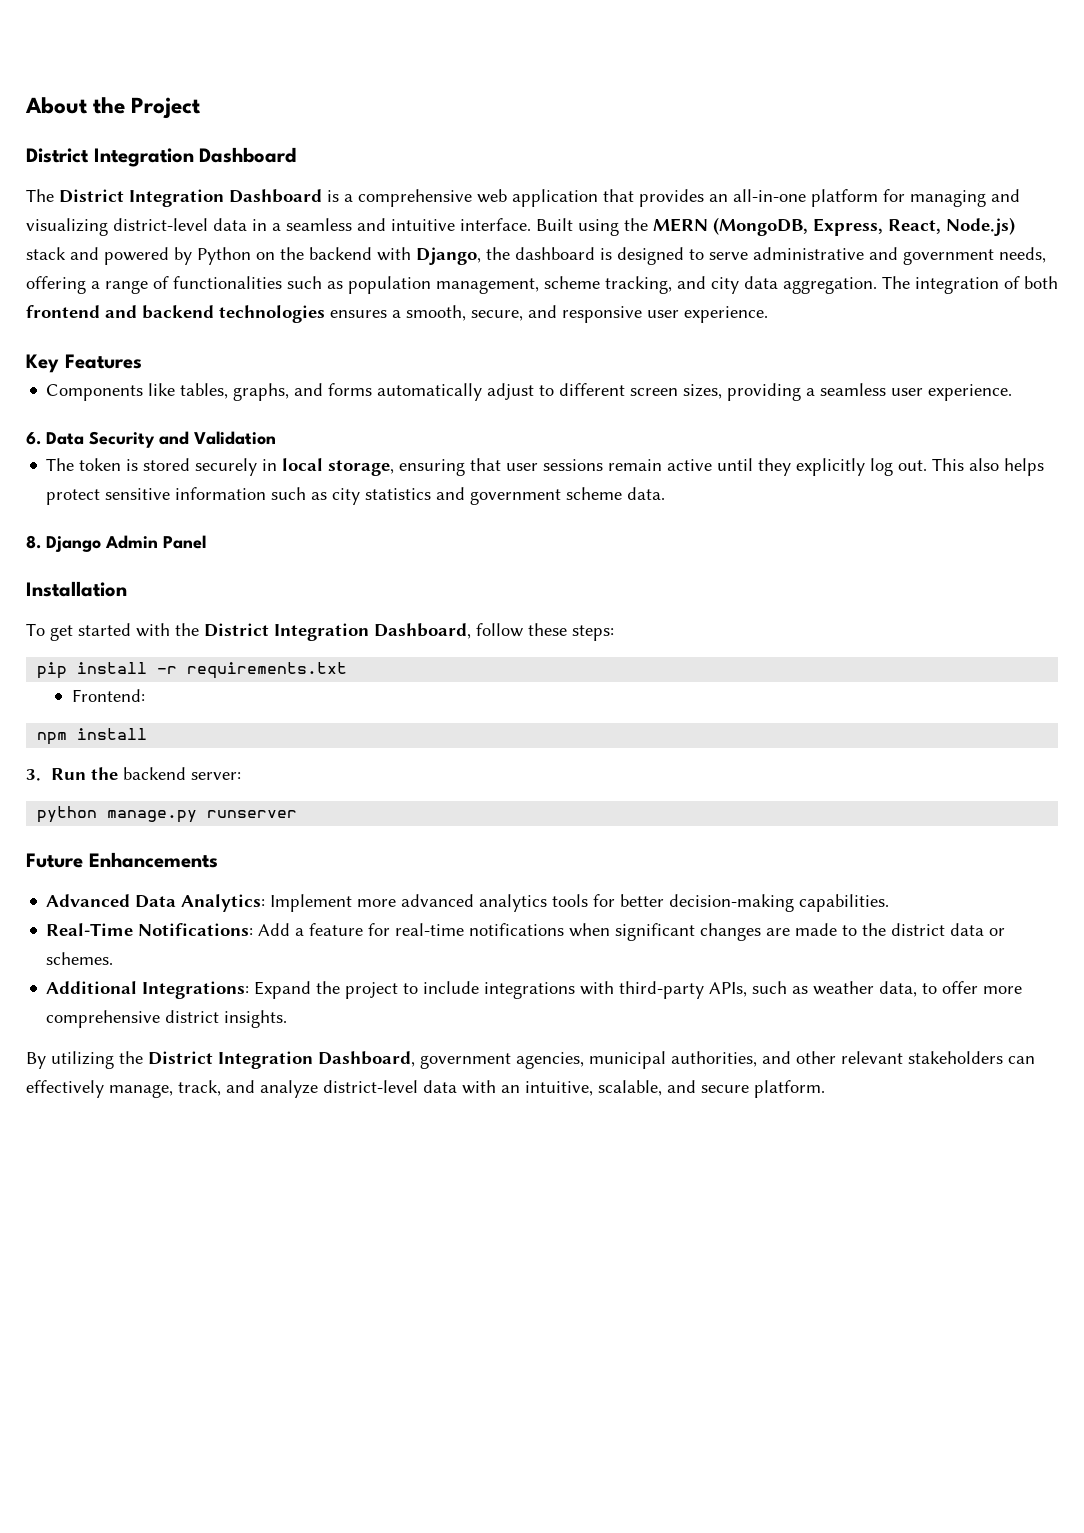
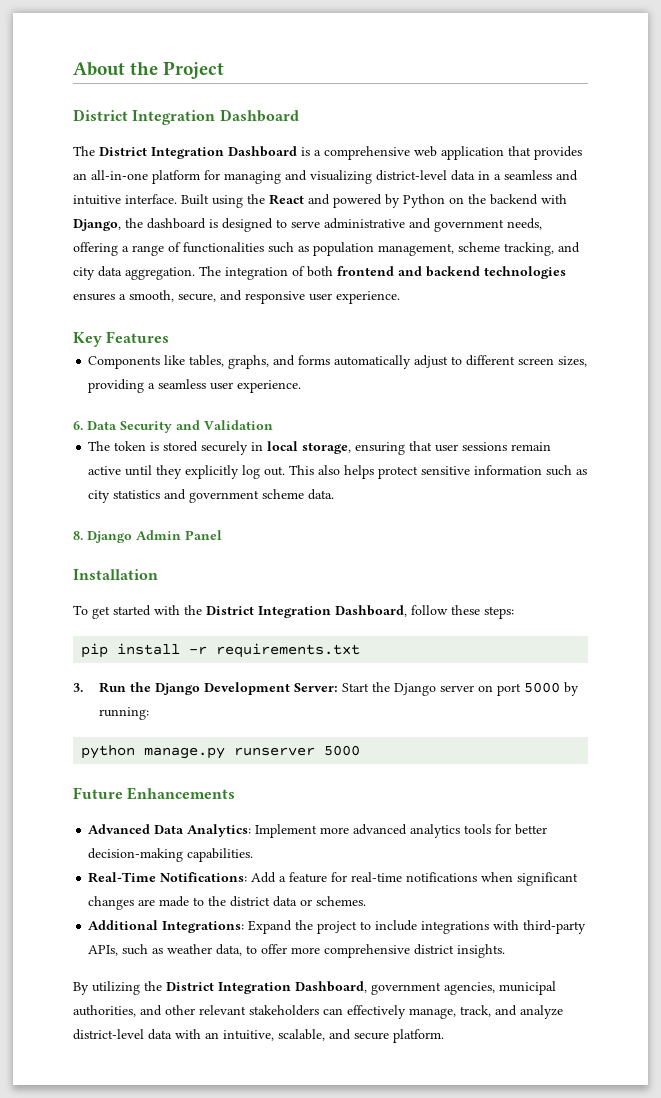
- Built using the MERN (MongoDB, Express, React, Node.js) stack and powered by Python on the backend with Django, the dashboard is designed to serve administrative and government needs, offering a range of functionalities such as population management, scheme tracking, and city data aggregation.
+ Built using the React and powered by Python on the backend with Django, the dashboard is designed to serve administrative and government needs, offering a range of functionalities such as population management, scheme tracking, and city data aggregation.
- Frontend:
- npm install
- 3. Run the backend server:
+ 3. Run the Django Development Server: Start the Django server on port 5000 by running:
- python manage.py runserver
+ python manage.py runserver 5000

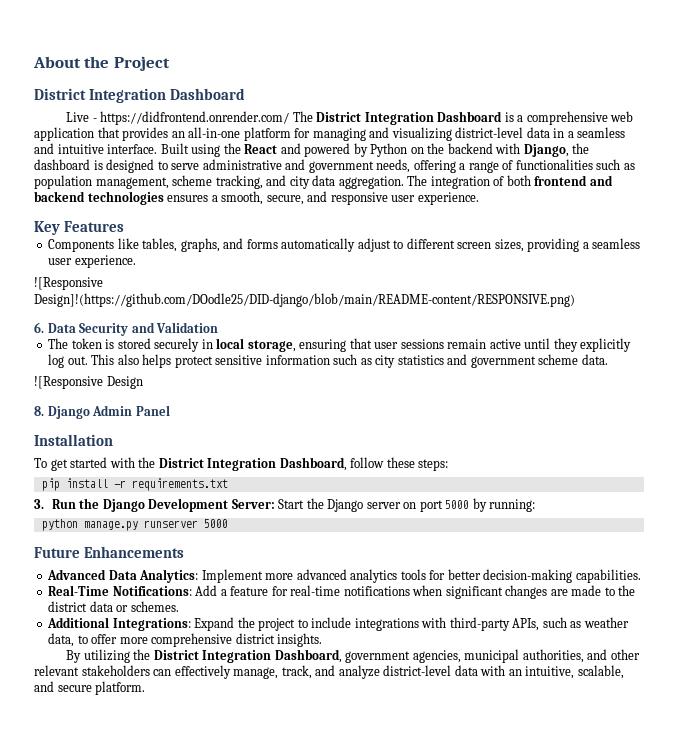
- The District Integration Dashboard is a comprehensive web application that provides an all-in-one platform for managing and visualizing district-level data in a seamless and intuitive interface.
+ Live - https://didfrontend.onrender.com/ The District Integration Dashboard is a comprehensive web application that provides an all-in-one platform for managing and visualizing district-level data in a seamless and intuitive interface.
+ ![Responsive Design]!(https://github.com/DOodle25/DID-django/blob/main/README-content/RESPONSIVE.png)
+ ![Responsive Design

